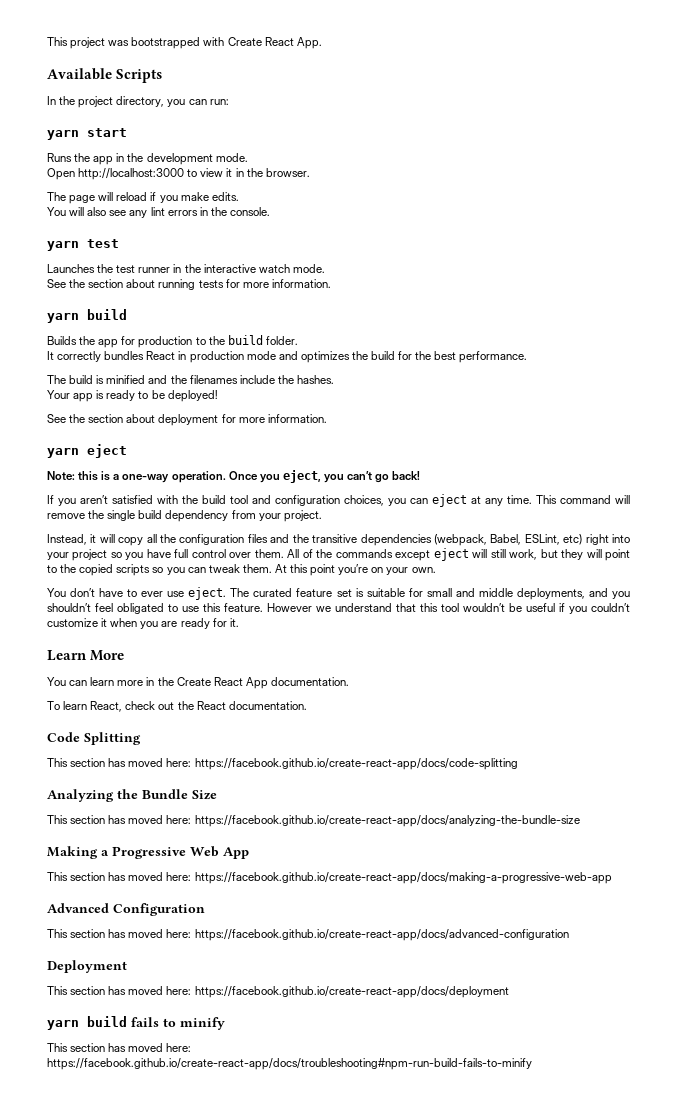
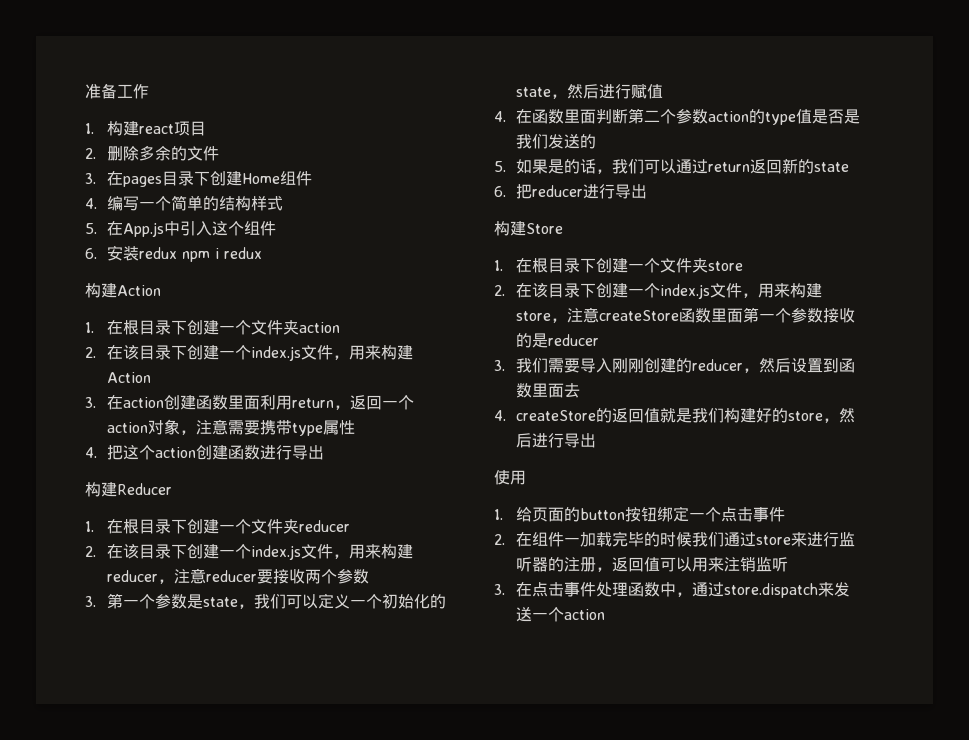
- This project was bootstrapped with Create React App.
- Available Scripts
- In the project directory, you can run:
- yarn start
- Runs the app in the development mode.
- Open http://localhost:3000 to view it in the browser.
- The page will reload if you make edits.
- You will also see any lint errors in the console.
- yarn test
- Launches the test runner in the interactive watch mode.
- See the section about running tests for more information.
- yarn build
- Builds the app for production to the build folder.
- It correctly bundles React in production mode and optimizes the build for the best performance.
- The build is minified and the filenames include the hashes.
- Your app is ready to be deployed!
- See the section about deployment for more information.
- yarn eject
- Note: this is a one-way operation. Once you eject, you can’t go back!
- If you aren’t satisfied with the build tool and configuration choices, you can eject at any time. This command will remove the single build dependency from your project.
- Instead, it will copy all the configuration files and the transitive dependencies (webpack, Babel, ESLint, etc) right into your project so you have full control over them. All of the commands except eject will still work, but they will point to the copied scripts so you can tweak them. At this point you’re on your own.
- You don’t have to ever use eject. The curated feature set is suitable for small and middle deployments, and you shouldn’t feel obligated to use this feature. However we understand that this tool wouldn’t be useful if you couldn’t customize it when you are ready for it.
- Learn More
- You can learn more in the Create React App documentation.
- To learn React, check out the React documentation.
- Code Splitting
- This section has moved here: https://facebook.github.io/create-react-app/docs/code-splitting
- Analyzing the Bundle Size
- This section has moved here: https://facebook.github.io/create-react-app/docs/analyzing-the-bundle-size
- Making a Progressive Web App
- This section has moved here: https://facebook.github.io/create-react-app/docs/making-a-progressive-web-app
- Advanced Configuration
- This section has moved here: https://facebook.github.io/create-react-app/docs/advanced-configuration
- Deployment
- This section has moved here: https://facebook.github.io/create-react-app/docs/deployment
- yarn build fails to minify
- This section has moved here: https://facebook.github.io/create-react-app/docs/troubleshooting#npm-run-build-fails-to-minify
+ 准备工作
+ 1.构建react项目
+ 2.删除多余的文件
+ 3.在pages目录下创建Home组件
+ 4.编写一个简单的结构样式
+ 5.在App.js中引入这个组件
+ 6.安装redux npm i redux
+ 构建Action
+ 1.在根目录下创建一个文件夹action
+ 2.在该目录下创建一个index.js文件，用来构建Action
+ 3.在action创建函数里面利用return，返回一个action对象，注意需要携带type属性
+ 4.把这个action创建函数进行导出
+ 构建Reducer
+ 1.在根目录下创建一个文件夹reducer
+ 2.在该目录下创建一个index.js文件，用来构建reducer，注意reducer要接收两个参数
+ 3.第一个参数是state，我们可以定义一个初始化的state，然后进行赋值
+ 4.在函数里面判断第二个参数action的type值是否是我们发送的
+ 5.如果是的话，我们可以通过return返回新的state
+ 6.把reducer进行导出
+ 构建Store
+ 1.在根目录下创建一个文件夹store
+ 2.在该目录下创建一个index.js文件，用来构建store，注意createStore函数里面第一个参数接收的是reducer
+ 3.我们需要导入刚刚创建的reducer，然后设置到函数里面去
+ 4. createStore的返回值就是我们构建好的store，然后进行导出
+ 使用
+ 1.给页面的button按钮绑定一个点击事件
+ 2.在组件一加载完毕的时候我们通过store来进行监听器的注册，返回值可以用来注销监听
+ 3.在点击事件处理函数中，通过store.dispatch来发送一个action

